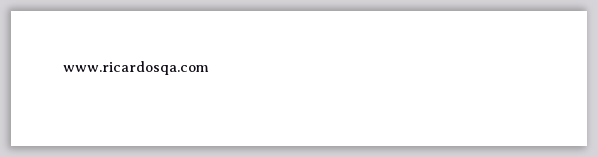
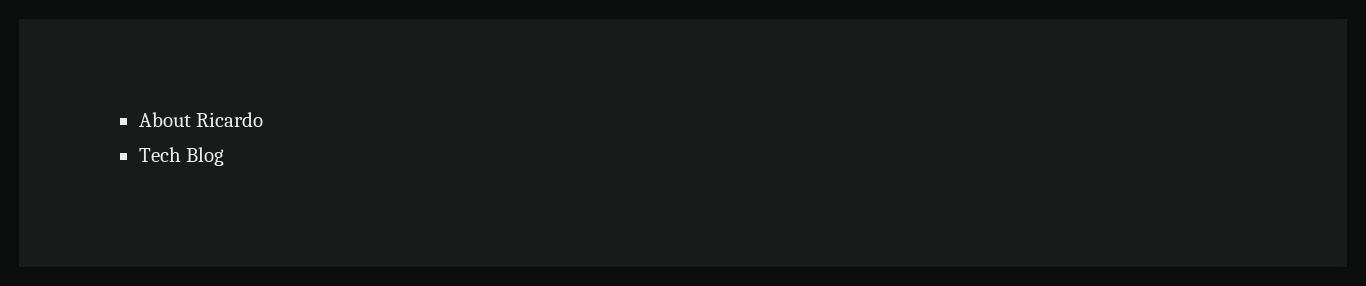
- www.ricardosqa.com
+ About Ricardo
+ Tech Blog

